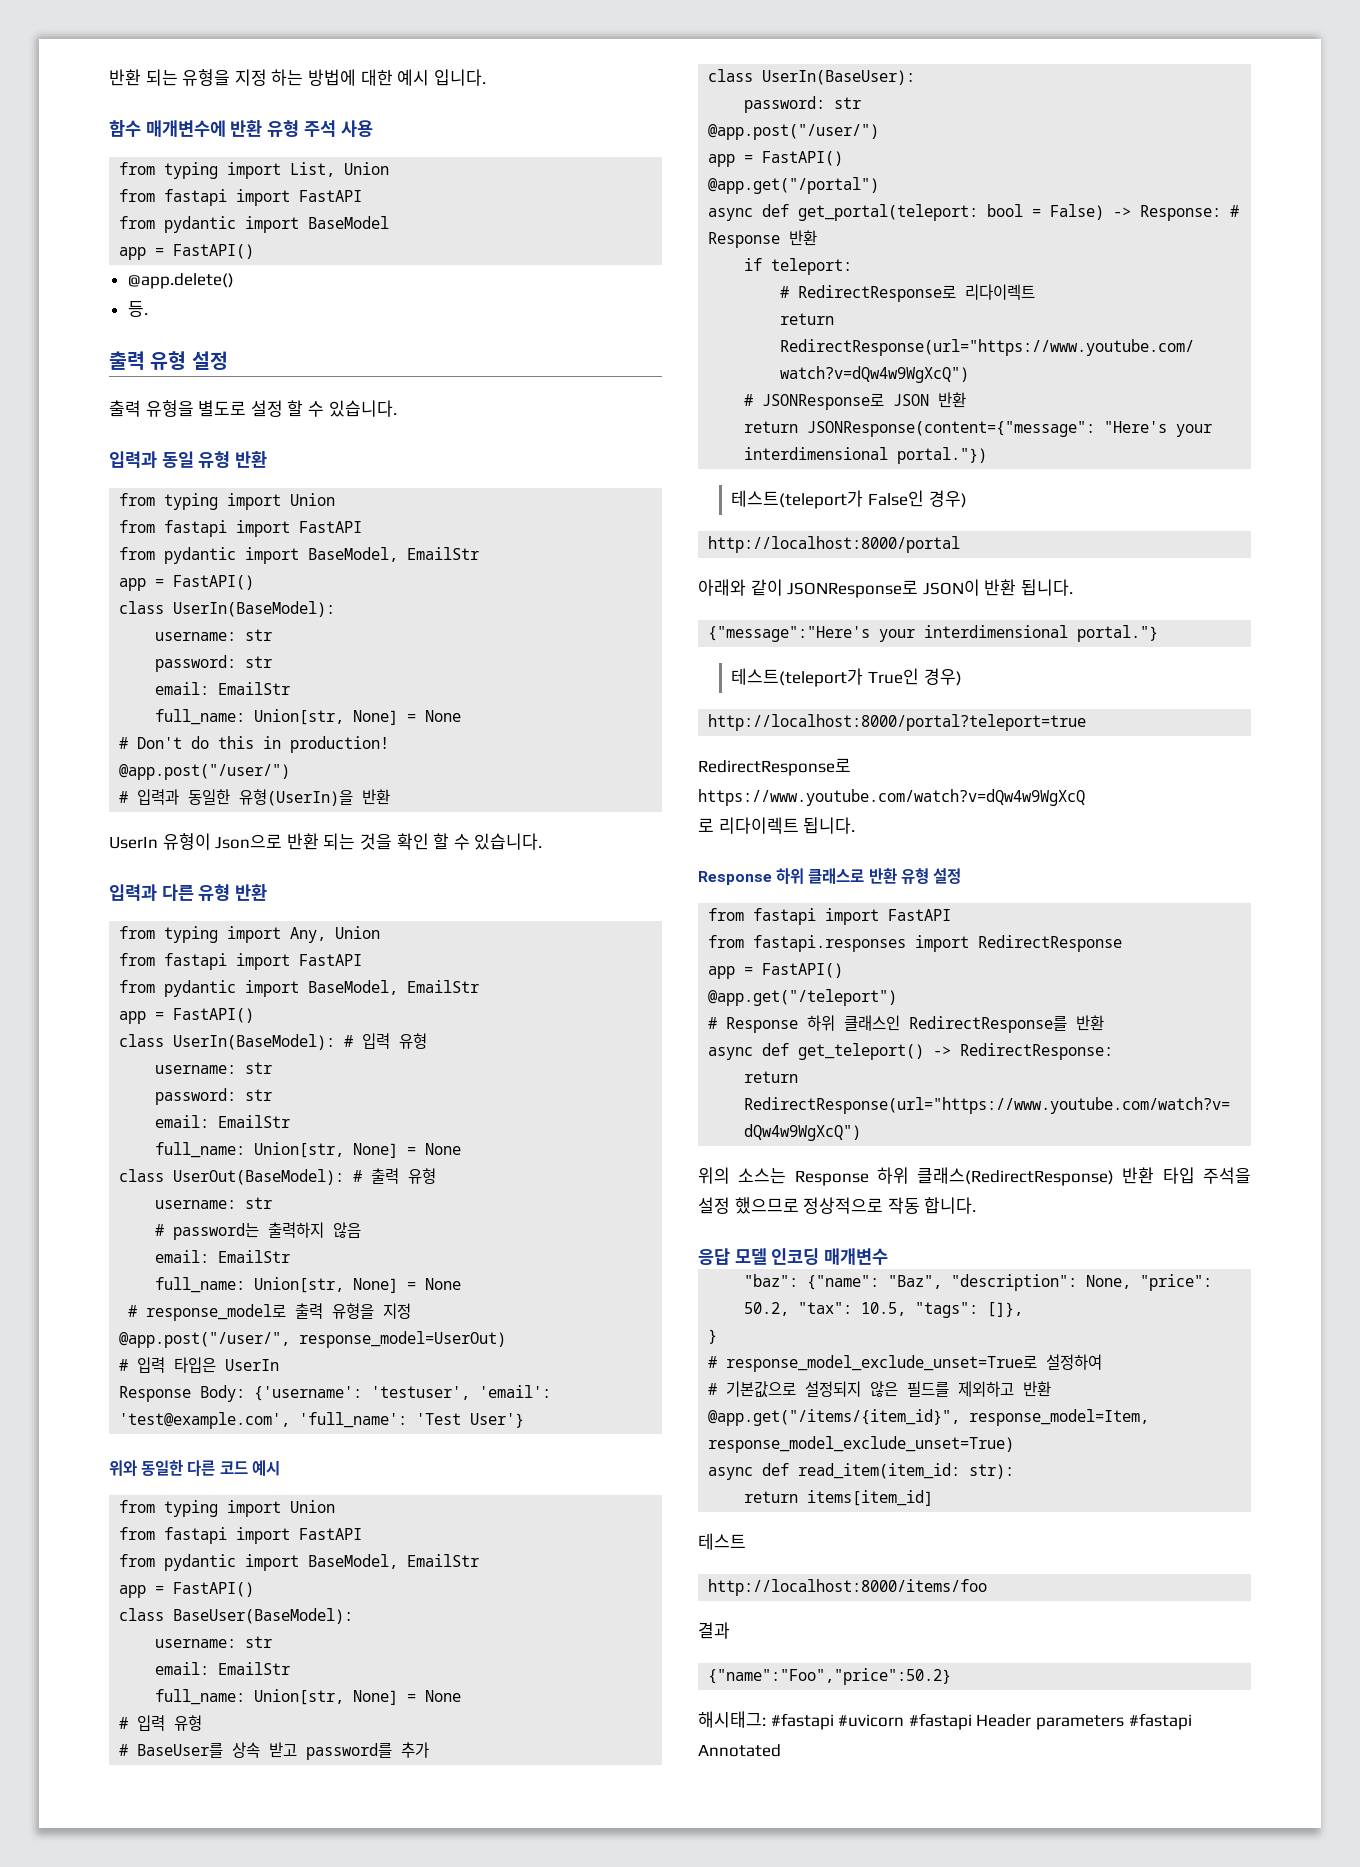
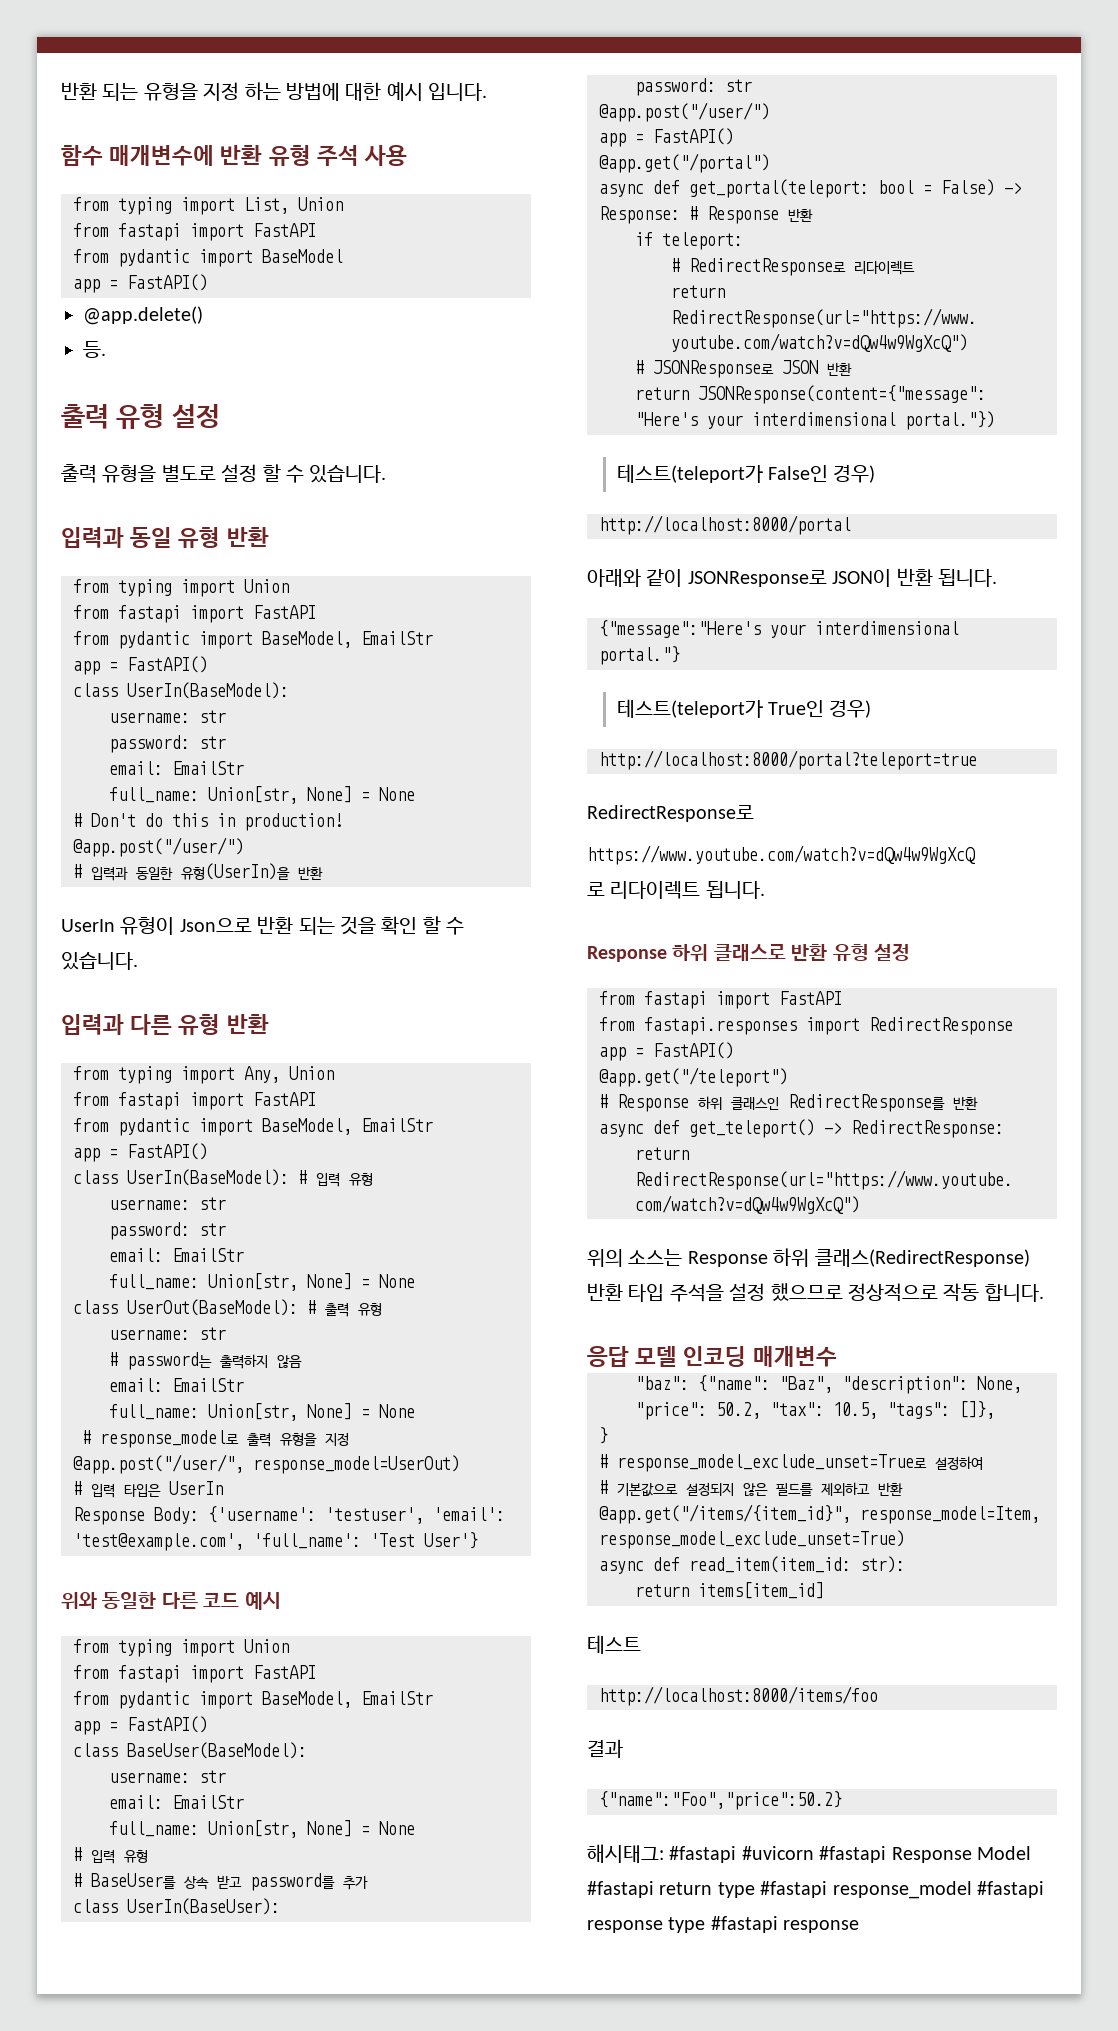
- 해시태그: #fastapi #uvicorn #fastapi Header parameters #fastapi Annotated
+ 해시태그: #fastapi #uvicorn #fastapi Response Model #fastapi return type #fastapi response_model #fastapi response type #fastapi response

